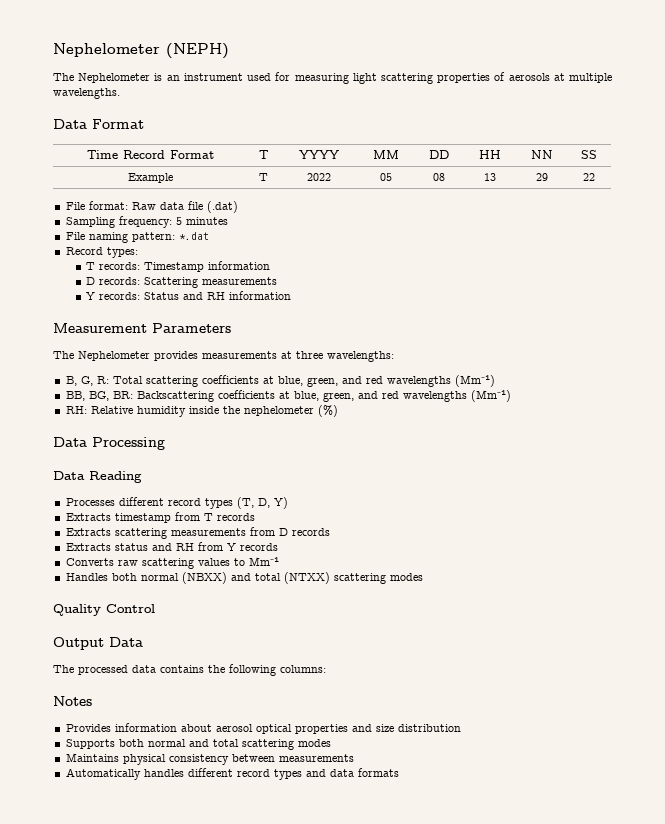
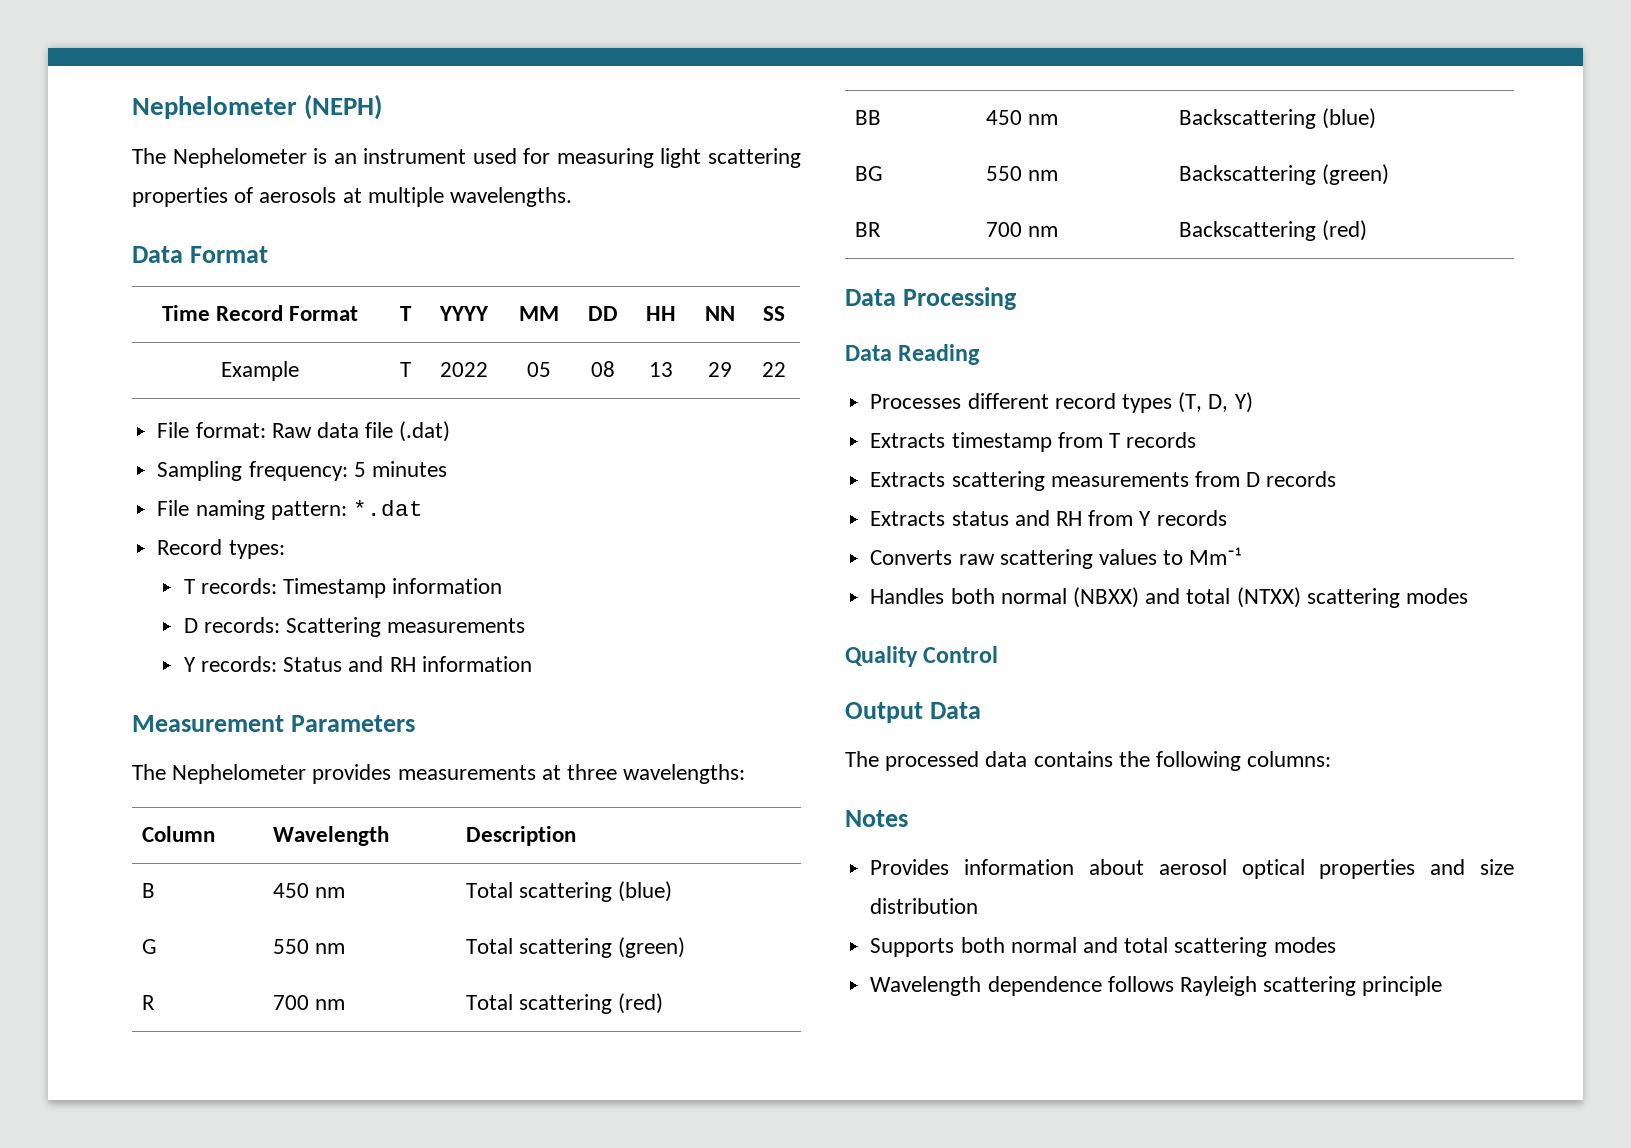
- B, G, R: Total scattering coefficients at blue, green, and red wavelengths (Mm⁻¹)
- BB, BG, BR: Backscattering coefficients at blue, green, and red wavelengths (Mm⁻¹)
- RH: Relative humidity inside the nephelometer (%)
+ Column | Wavelength | Description
+ B | 450 nm | Total scattering (blue)
+ G | 550 nm | Total scattering (green)
+ R | 700 nm | Total scattering (red)
+ BB | 450 nm | Backscattering (blue)
+ BG | 550 nm | Backscattering (green)
+ BR | 700 nm | Backscattering (red)
- Maintains physical consistency between measurements
- Automatically handles different record types and data formats
+ Wavelength dependence follows Rayleigh scattering principle

